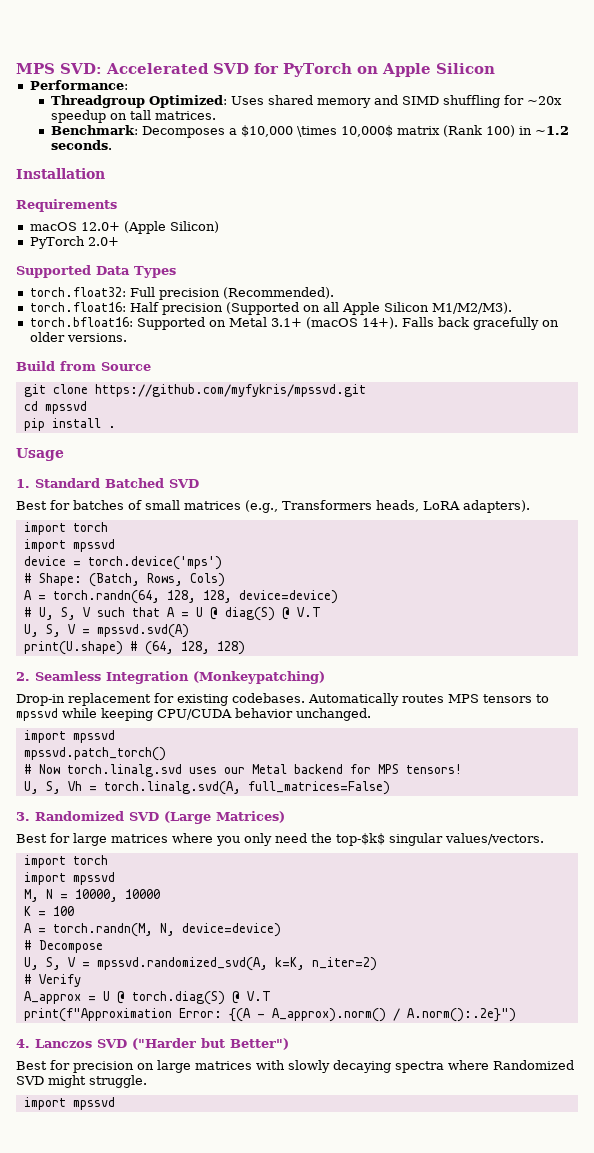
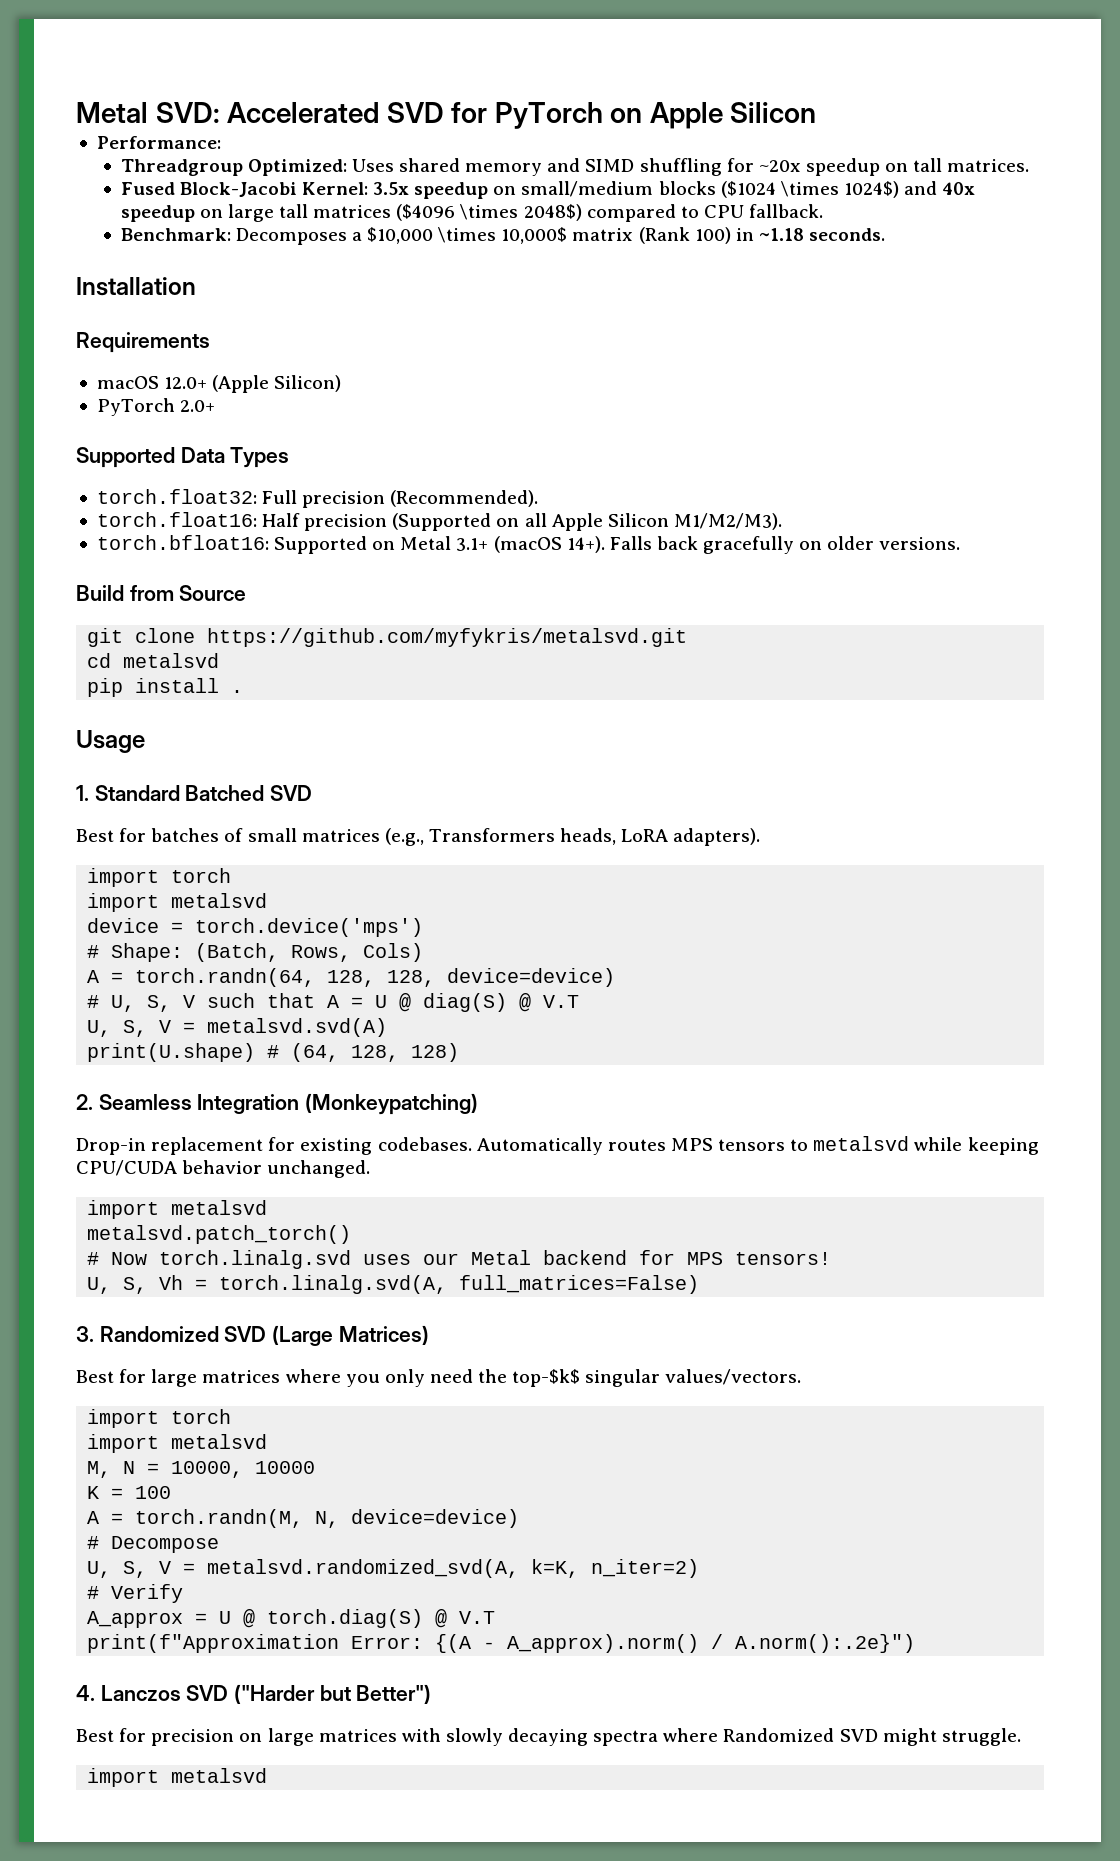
- MPS SVD: Accelerated SVD for PyTorch on Apple Silicon
+ Metal SVD: Accelerated SVD for PyTorch on Apple Silicon
+ Fused Block-Jacobi Kernel: 3.5x speedup on small/medium blocks ($1024 \times 1024$) and 40x speedup on large tall matrices ($4096 \times 2048$) compared to CPU fallback.
- Benchmark: Decomposes a $10,000 \times 10,000$ matrix (Rank 100) in ~1.2 seconds.
+ Benchmark: Decomposes a $10,000 \times 10,000$ matrix (Rank 100) in ~1.18 seconds.
- git clone https://github.com/myfykris/mpssvd.git
+ git clone https://github.com/myfykris/metalsvd.git
- cd mpssvd
+ cd metalsvd
  Best for batches of small matrices (e.g., Transformers heads, LoRA adapters).
  import torch
- import mpssvd
+ import metalsvd
- U, S, V = mpssvd.svd(A)
+ U, S, V = metalsvd.svd(A)
- Automatically routes MPS tensors to mpssvd while keeping CPU/CUDA behavior unchanged.
- import mpssvd
- mpssvd.patch_torch()
+ Automatically routes MPS tensors to metalsvd while keeping CPU/CUDA behavior unchanged.
+ import metalsvd
+ metalsvd.patch_torch()
  Best for large matrices where you only need the top-$k$ singular values/vectors.
  import torch
- import mpssvd
+ import metalsvd
- U, S, V = mpssvd.randomized_svd(A, k=K, n_iter=2)
+ U, S, V = metalsvd.randomized_svd(A, k=K, n_iter=2)
  Best for precision on large matrices with slowly decaying spectra where Randomized SVD might struggle.
- import mpssvd
+ import metalsvd

